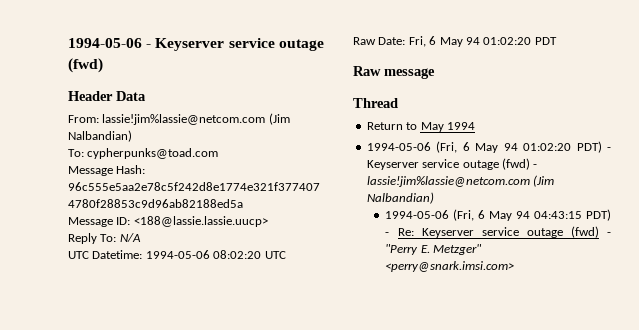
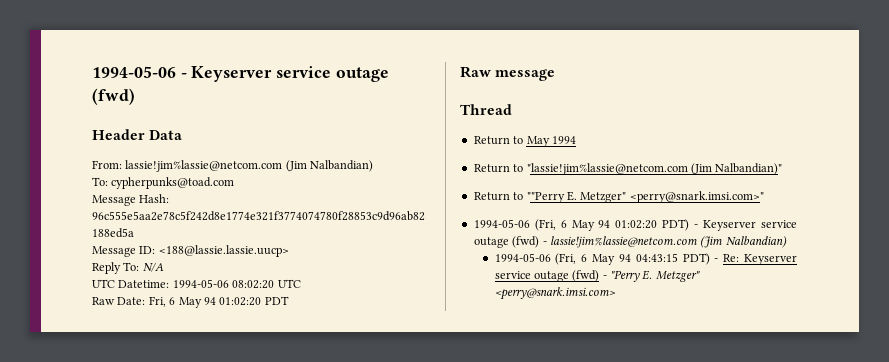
+ Return to "lassie!jim%lassie@netcom.com (Jim Nalbandian)"
+ Return to ""Perry E. Metzger" <perry@snark.imsi.com>"

